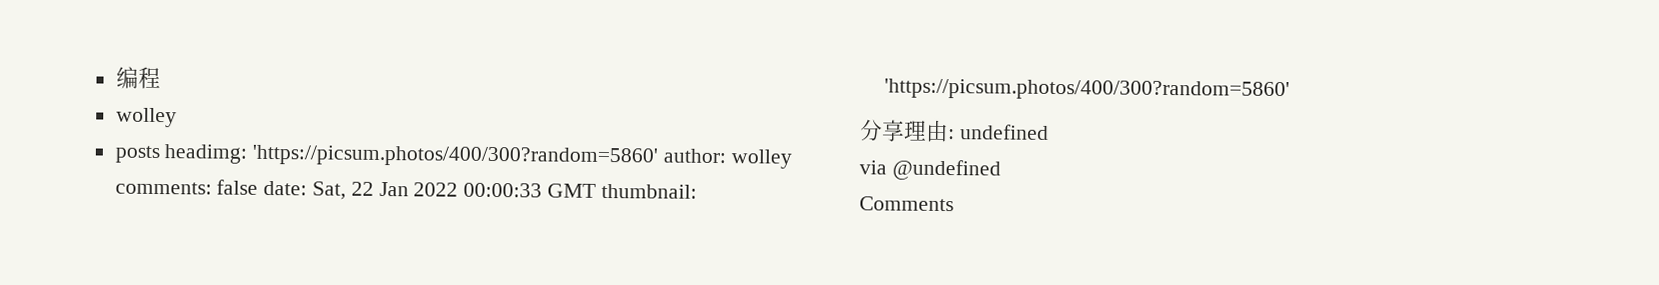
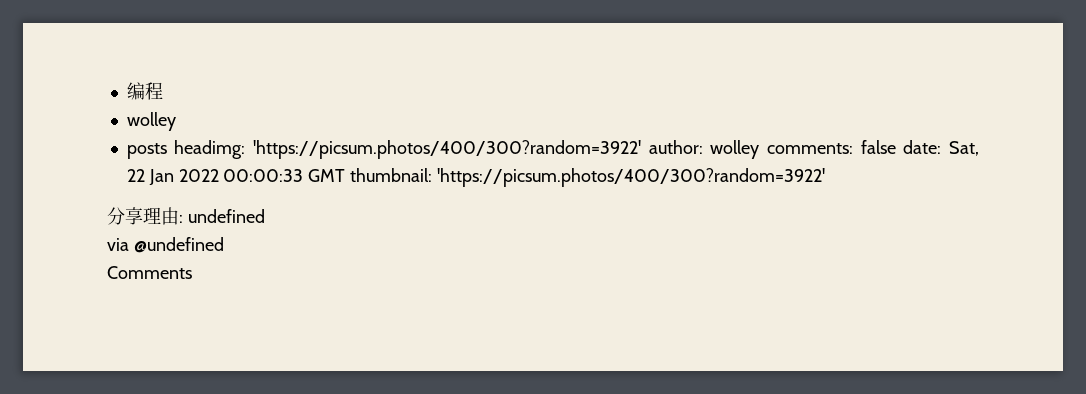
- posts headimg: 'https://picsum.photos/400/300?random=5860' author: wolley comments: false date: Sat, 22 Jan 2022 00:00:33 GMT thumbnail: 'https://picsum.photos/400/300?random=5860'
+ posts headimg: 'https://picsum.photos/400/300?random=3922' author: wolley comments: false date: Sat, 22 Jan 2022 00:00:33 GMT thumbnail: 'https://picsum.photos/400/300?random=3922'

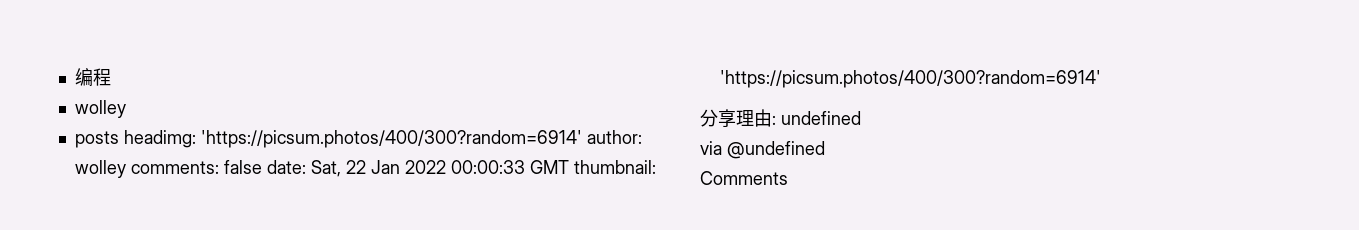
- posts headimg: 'https://picsum.photos/400/300?random=3922' author: wolley comments: false date: Sat, 22 Jan 2022 00:00:33 GMT thumbnail: 'https://picsum.photos/400/300?random=3922'
+ posts headimg: 'https://picsum.photos/400/300?random=6914' author: wolley comments: false date: Sat, 22 Jan 2022 00:00:33 GMT thumbnail: 'https://picsum.photos/400/300?random=6914'

